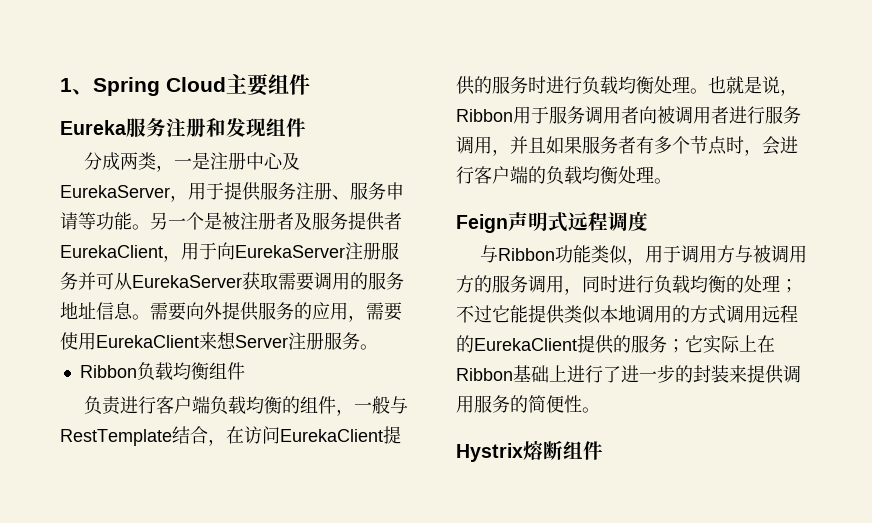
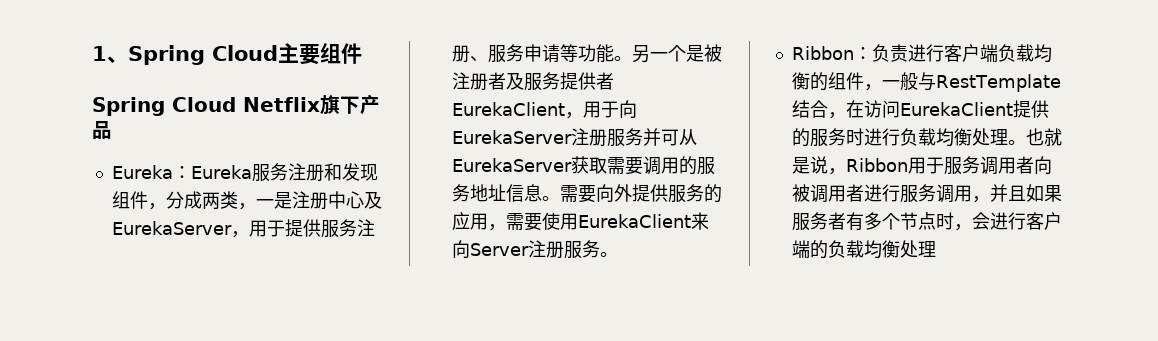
- Eureka服务注册和发现组件
- 分成两类，一是注册中心及EurekaServer，用于提供服务注册、服务申请等功能。
+ Spring Cloud Netflix旗下产品
+ Eureka：Eureka服务注册和发现组件，分成两类，一是注册中心及EurekaServer，用于提供服务注册、服务申请等功能。
- 需要向外提供服务的应用，需要使用EurekaClient来想Server注册服务。
+ 需要向外提供服务的应用，需要使用EurekaClient来向Server注册服务。
- Ribbon负载均衡组件
- 负责进行客户端负载均衡的组件，一般与RestTemplate结合，在访问EurekaClient提供的服务时进行负载均衡处理。
+ Ribbon：负责进行客户端负载均衡的组件，一般与RestTemplate结合，在访问EurekaClient提供的服务时进行负载均衡处理。
- 也就是说，Ribbon用于服务调用者向被调用者进行服务调用，并且如果服务者有多个节点时，会进行客户端的负载均衡处理。
- Feign声明式远程调度
- 与Ribbon功能类似，用于调用方与被调用方的服务调用，同时进行负载均衡的处理；不过它能提供类似本地调用的方式调用远程的EurekaClient提供的服务；它实际上在Ribbon基础上进行了进一步的封装来提供调用服务的简便性。
- Hystrix熔断组件
+ 也就是说，Ribbon用于服务调用者向被调用者进行服务调用，并且如果服务者有多个节点时，会进行客户端的负载均衡处理

